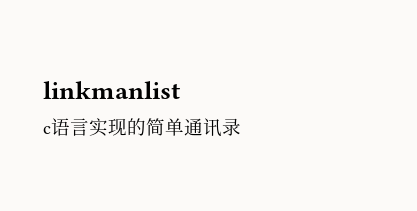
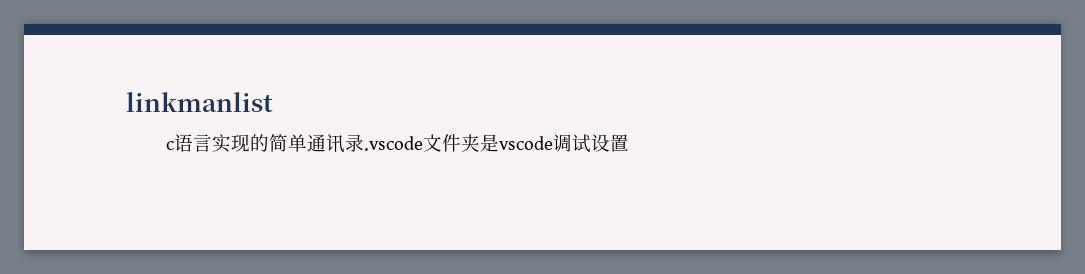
- c语言实现的简单通讯录
+ c语言实现的简单通讯录.vscode文件夹是vscode调试设置

